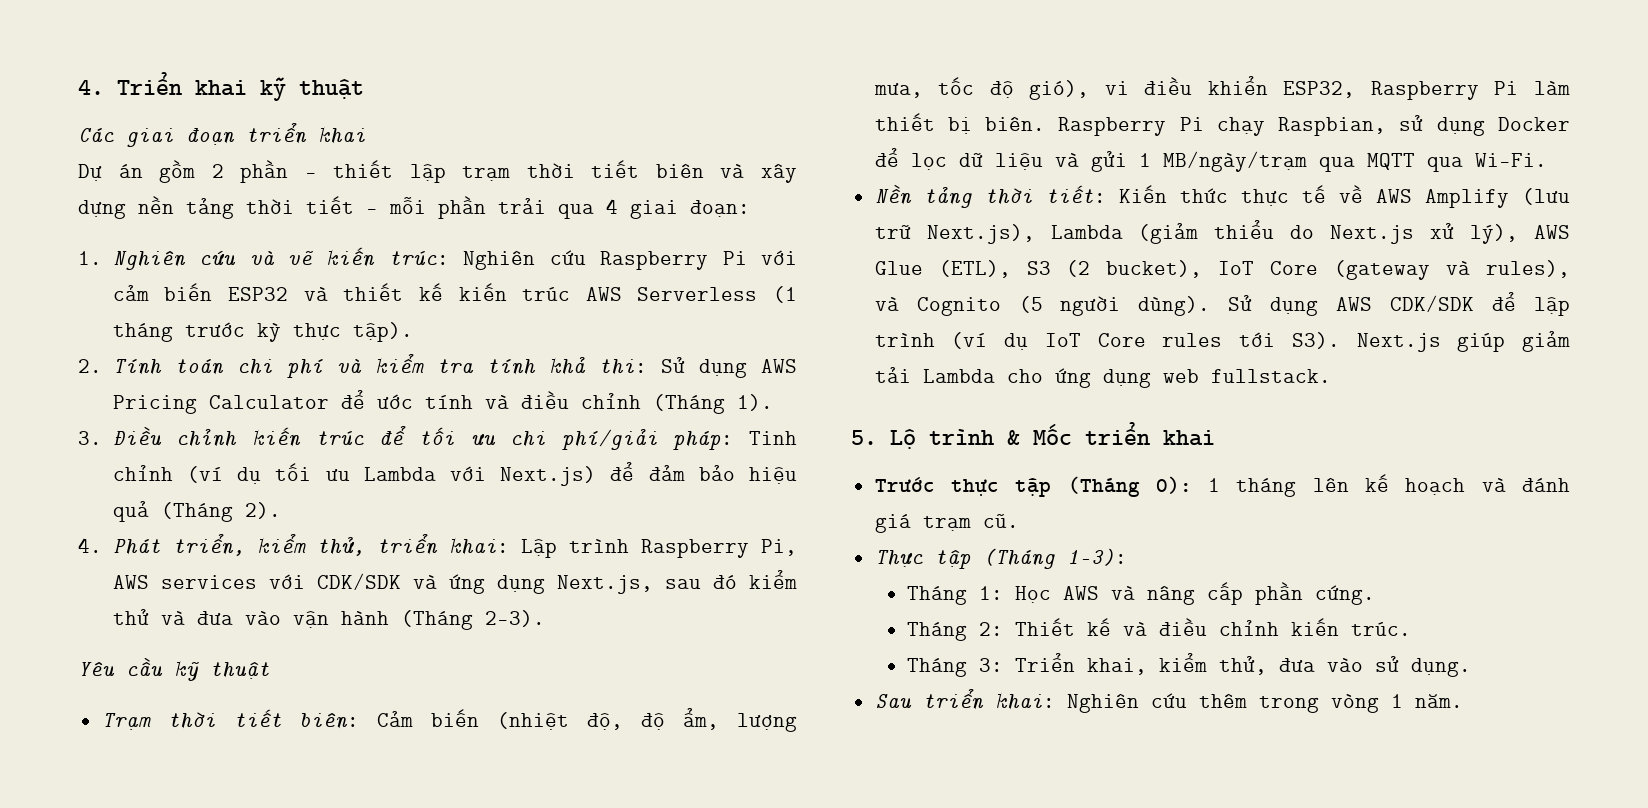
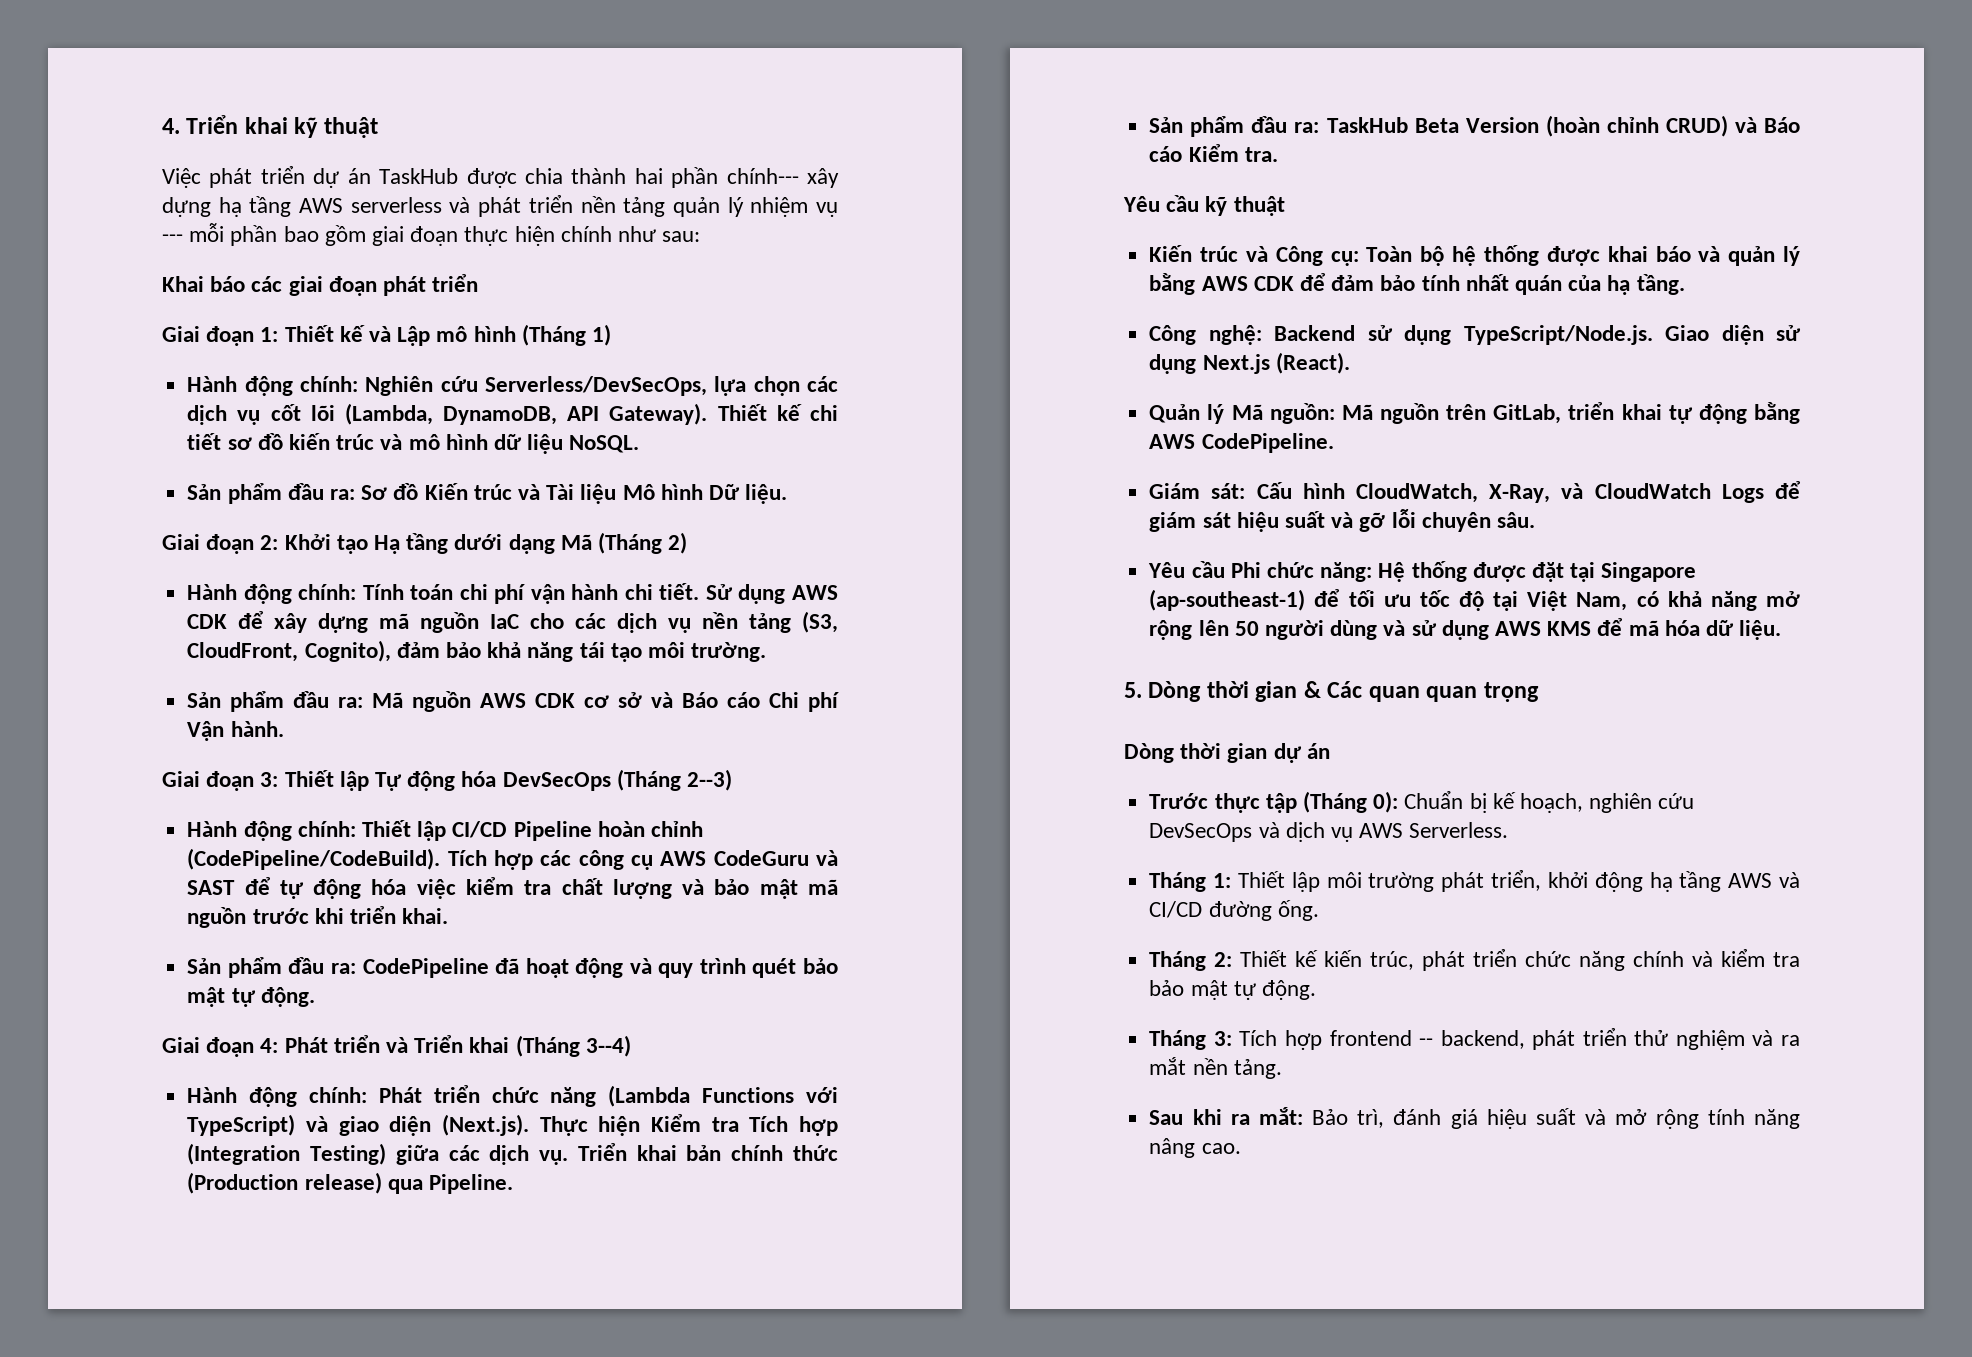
- Các giai đoạn triển khai
- Dự án gồm 2 phần — thiết lập trạm thời tiết biên và xây dựng nền tảng thời tiết — mỗi phần trải qua 4 giai đoạn:
- 1. Nghiên cứu và vẽ kiến trúc: Nghiên cứu Raspberry Pi với cảm biến ESP32 và thiết kế kiến trúc AWS Serverless (1 tháng trước kỳ thực tập).
- 2. Tính toán chi phí và kiểm tra tính khả thi: Sử dụng AWS Pricing Calculator để ước tính và điều chỉnh (Tháng 1).
- 3. Điều chỉnh kiến trúc để tối ưu chi phí/giải pháp: Tinh chỉnh (ví dụ tối ưu Lambda với Next.js) để đảm bảo hiệu quả (Tháng 2).
- 4. Phát triển, kiểm thử, triển khai: Lập trình Raspberry Pi, AWS services với CDK/SDK và ứng dụng Next.js, sau đó kiểm thử và đưa vào vận hành (Tháng 2–3).
+ Việc phát triển dự án TaskHub được chia thành hai phần chính--- xây dựng hạ tầng AWS serverless và phát triển nền tảng quản lý nhiệm vụ --- mỗi phần bao gồm giai đoạn thực hiện chính như sau:
+ Khai báo các giai đoạn phát triển
+ Giai đoạn 1: Thiết kế và Lập mô hình (Tháng 1)
+ Hành động chính: Nghiên cứu Serverless/DevSecOps, lựa chọn các dịch vụ cốt lõi (Lambda, DynamoDB, API Gateway). Thiết kế chi tiết sơ đồ kiến trúc và mô hình dữ liệu NoSQL.
+ Sản phẩm đầu ra: Sơ đồ Kiến trúc và Tài liệu Mô hình Dữ liệu.
+ Giai đoạn 2: Khởi tạo Hạ tầng dưới dạng Mã (Tháng 2)
+ Hành động chính: Tính toán chi phí vận hành chi tiết. Sử dụng AWS CDK để xây dựng mã nguồn IaC cho các dịch vụ nền tảng (S3, CloudFront, Cognito), đảm bảo khả năng tái tạo môi trường.
+ Sản phẩm đầu ra: Mã nguồn AWS CDK cơ sở và Báo cáo Chi phí Vận hành.
+ Giai đoạn 3: Thiết lập Tự động hóa DevSecOps (Tháng 2--3)
+ Hành động chính: Thiết lập CI/CD Pipeline hoàn chỉnh (CodePipeline/CodeBuild). Tích hợp các công cụ AWS CodeGuru và SAST để tự động hóa việc kiểm tra chất lượng và bảo mật mã nguồn trước khi triển khai.
+ Sản phẩm đầu ra: CodePipeline đã hoạt động và quy trình quét bảo mật tự động.
+ Giai đoạn 4: Phát triển và Triển khai (Tháng 3--4)
+ Hành động chính: Phát triển chức năng (Lambda Functions với TypeScript) và giao diện (Next.js). Thực hiện Kiểm tra Tích hợp (Integration Testing) giữa các dịch vụ. Triển khai bản chính thức (Production release) qua Pipeline.
+ Sản phẩm đầu ra: TaskHub Beta Version (hoàn chỉnh CRUD) và Báo cáo Kiểm tra.
  Yêu cầu kỹ thuật
- Trạm thời tiết biên: Cảm biến (nhiệt độ, độ ẩm, lượng mưa, tốc độ gió), vi điều khiển ESP32, Raspberry Pi làm thiết bị biên. Raspberry Pi chạy Raspbian, sử dụng Docker để lọc dữ liệu và gửi 1 MB/ngày/trạm qua MQTT qua Wi-Fi.
- Nền tảng thời tiết: Kiến thức thực tế về AWS Amplify (lưu trữ Next.js), Lambda (giảm thiểu do Next.js xử lý), AWS Glue (ETL), S3 (2 bucket), IoT Core (gateway và rules), và Cognito (5 người dùng). Sử dụng AWS CDK/SDK để lập trình (ví dụ IoT Core rules tới S3). Next.js giúp giảm tải Lambda cho ứng dụng web fullstack.
- 5. Lộ trình & Mốc triển khai
+ Kiến trúc và Công cụ: Toàn bộ hệ thống được khai báo và quản lý bằng AWS CDK để đảm bảo tính nhất quán của hạ tầng.
+ Công nghệ: Backend sử dụng TypeScript/Node.js. Giao diện sử dụng Next.js (React).
+ Quản lý Mã nguồn: Mã nguồn trên GitLab, triển khai tự động bằng AWS CodePipeline.
+ Giám sát: Cấu hình CloudWatch, X-Ray, và CloudWatch Logs để giám sát hiệu suất và gỡ lỗi chuyên sâu.
+ Yêu cầu Phi chức năng: Hệ thống được đặt tại Singapore (ap-southeast-1) để tối ưu tốc độ tại Việt Nam, có khả năng mở rộng lên 50 người dùng và sử dụng AWS KMS để mã hóa dữ liệu.
+ 5. Dòng thời gian & Các quan quan trọng
+ Dòng thời gian dự án
- Trước thực tập (Tháng 0): 1 tháng lên kế hoạch và đánh giá trạm cũ.
- Thực tập (Tháng 1–3):
- Tháng 1: Học AWS và nâng cấp phần cứng.
- Tháng 2: Thiết kế và điều chỉnh kiến trúc.
- Tháng 3: Triển khai, kiểm thử, đưa vào sử dụng.
- Sau triển khai: Nghiên cứu thêm trong vòng 1 năm.
+ Trước thực tập (Tháng 0): Chuẩn bị kế hoạch, nghiên cứu DevSecOps và dịch vụ AWS Serverless.
+ Tháng 1: Thiết lập môi trường phát triển, khởi động hạ tầng AWS và CI/CD đường ống.
+ Tháng 2: Thiết kế kiến trúc, phát triển chức năng chính và kiểm tra bảo mật tự động.
+ Tháng 3: Tích hợp frontend -- backend, phát triển thử nghiệm và ra mắt nền tảng.
+ Sau khi ra mắt: Bảo trì, đánh giá hiệu suất và mở rộng tính năng nâng cao.

